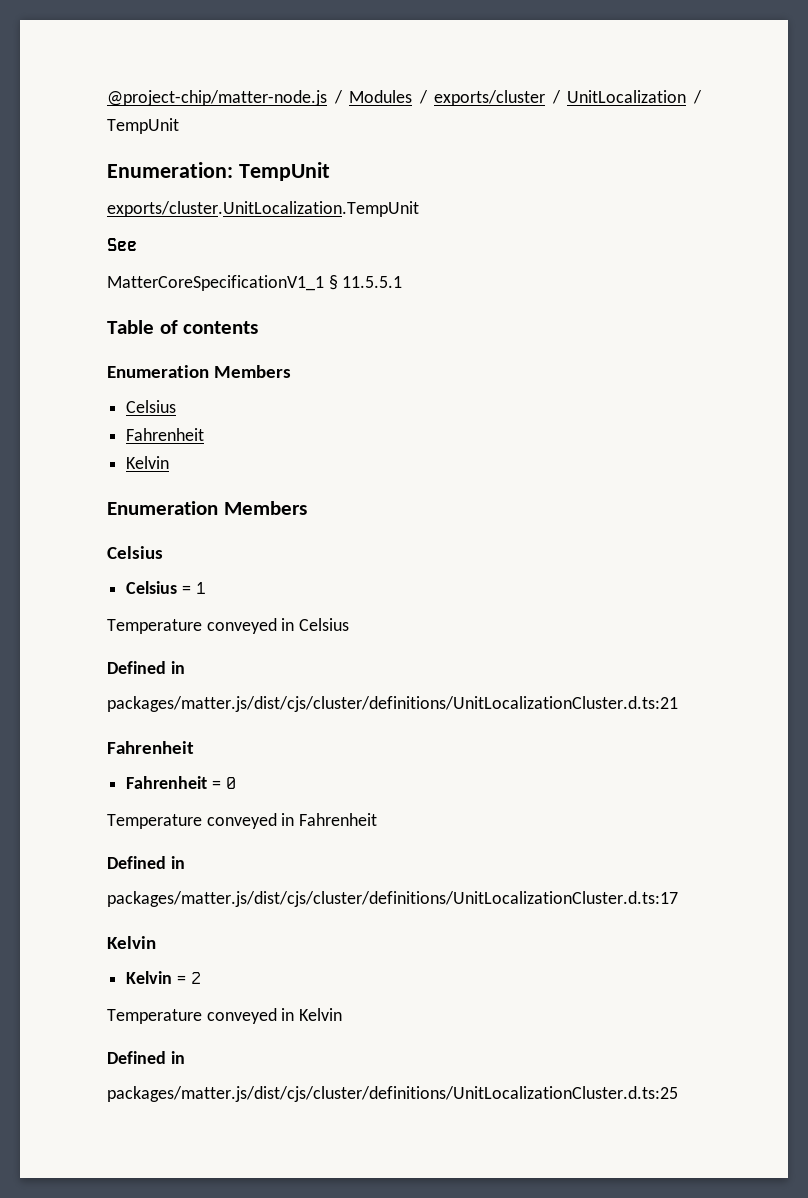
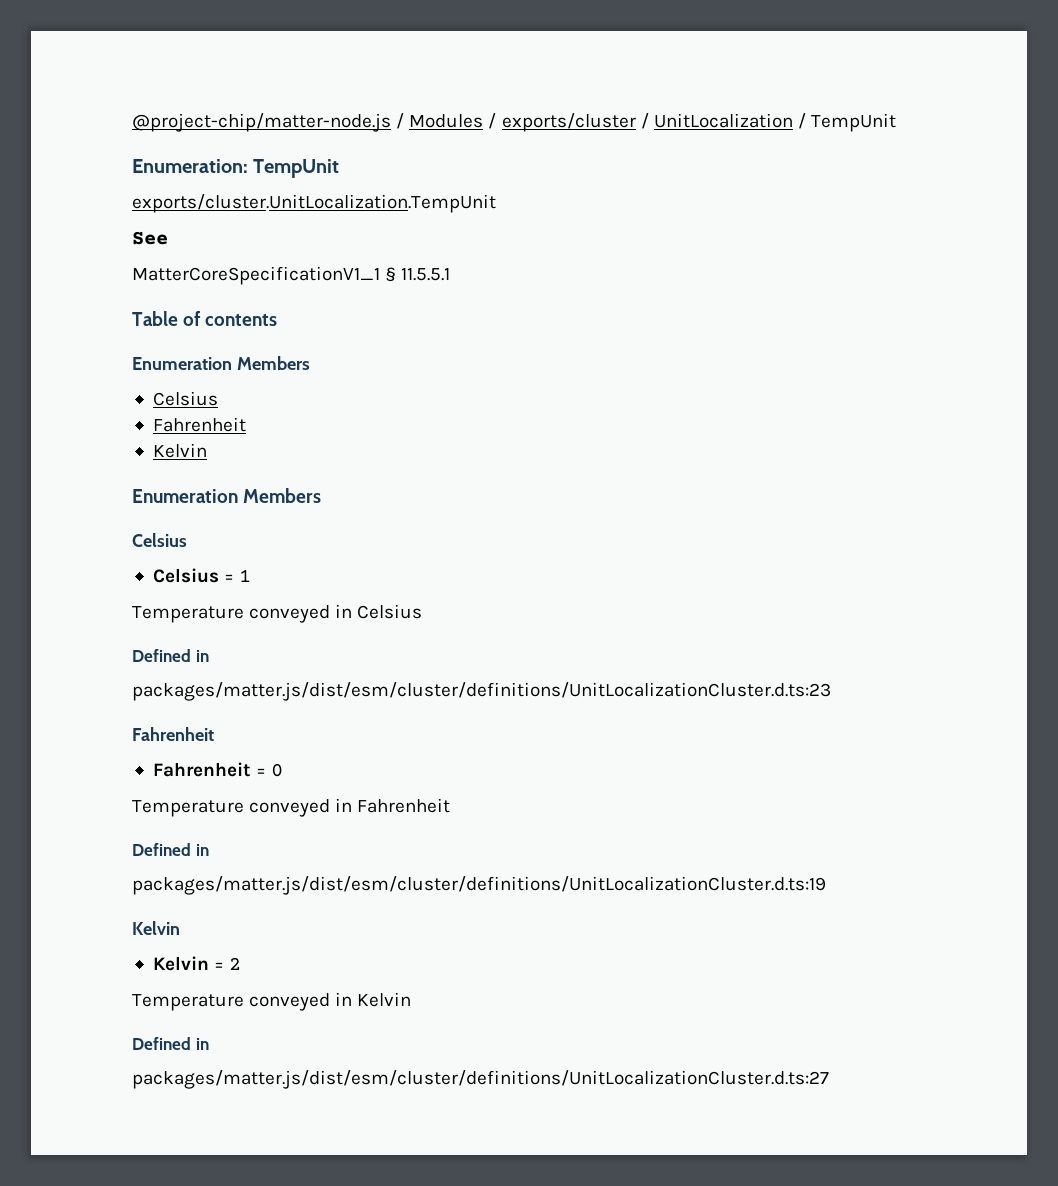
- packages/matter.js/dist/cjs/cluster/definitions/UnitLocalizationCluster.d.ts:21
+ packages/matter.js/dist/esm/cluster/definitions/UnitLocalizationCluster.d.ts:23
- packages/matter.js/dist/cjs/cluster/definitions/UnitLocalizationCluster.d.ts:17
+ packages/matter.js/dist/esm/cluster/definitions/UnitLocalizationCluster.d.ts:19
- packages/matter.js/dist/cjs/cluster/definitions/UnitLocalizationCluster.d.ts:25
+ packages/matter.js/dist/esm/cluster/definitions/UnitLocalizationCluster.d.ts:27

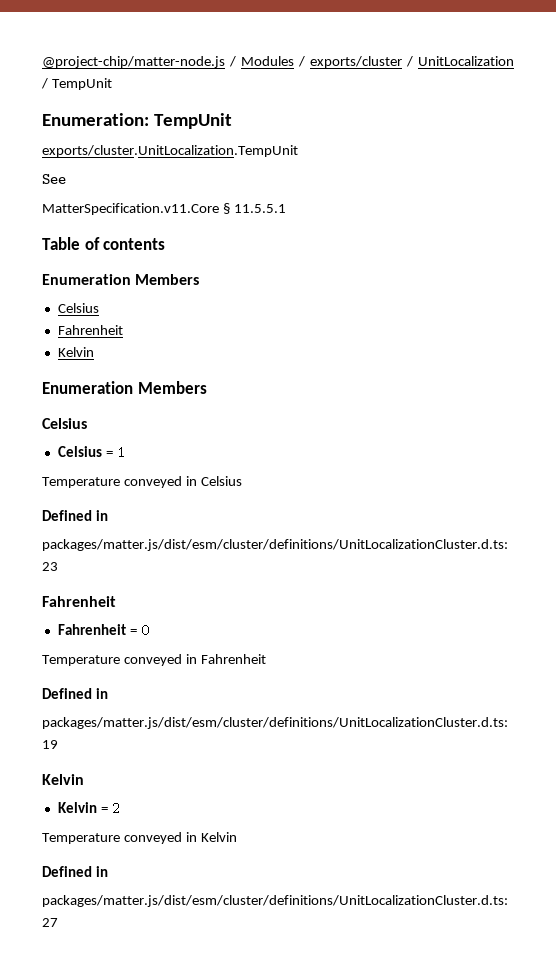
- MatterCoreSpecificationV1_1 § 11.5.5.1
+ MatterSpecification.v11.Core § 11.5.5.1

